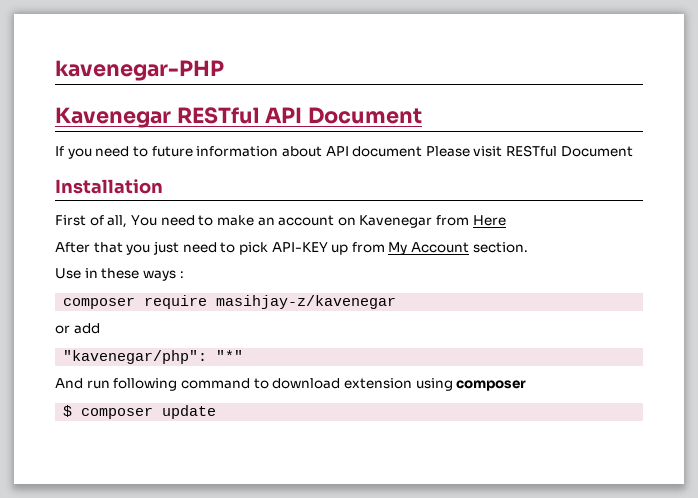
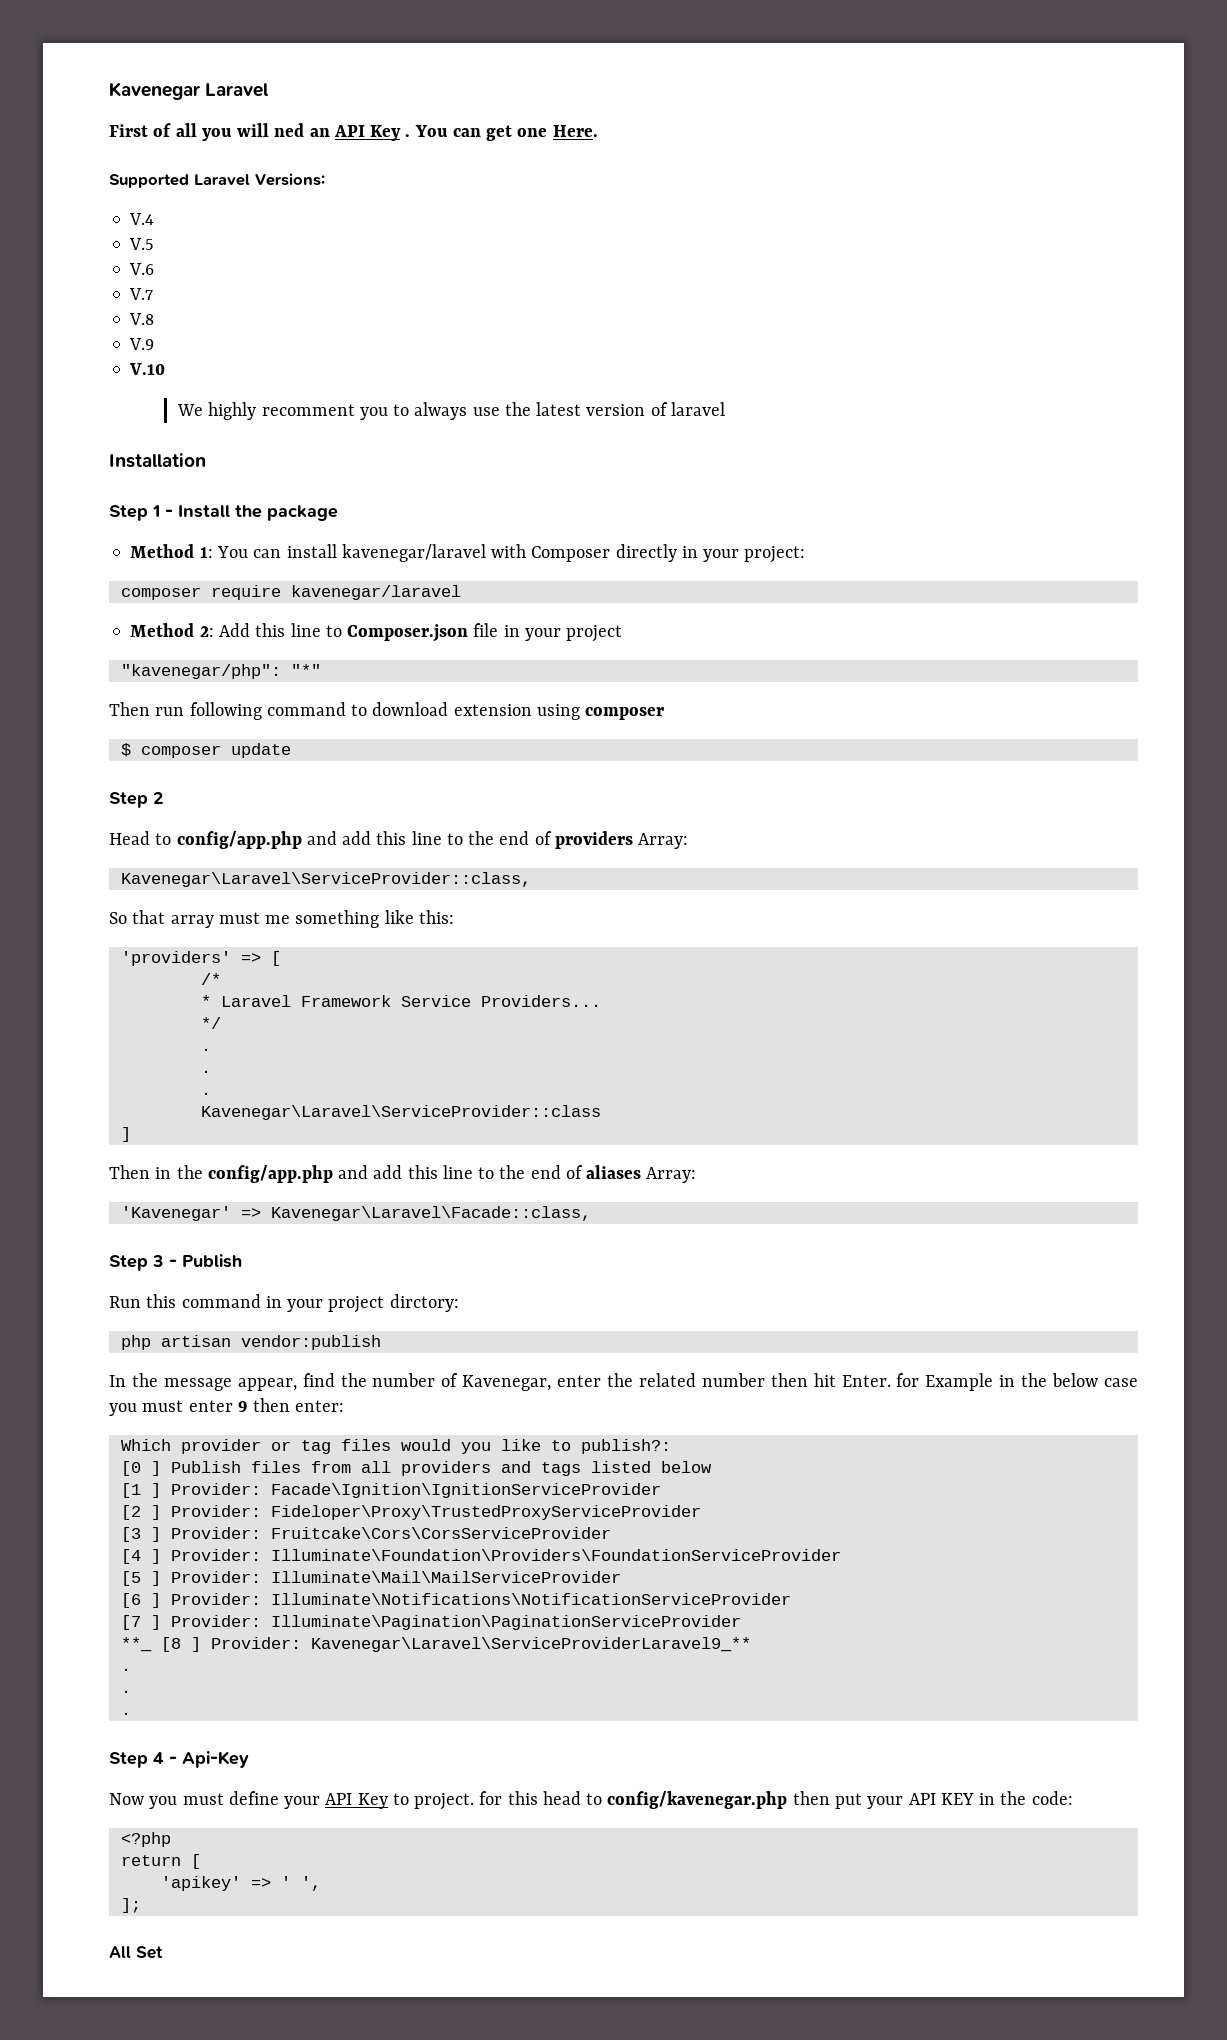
- kavenegar-PHP
- Kavenegar RESTful API Document
- If you need to future information about API document Please visit RESTful Document
+ Kavenegar Laravel
+ First of all you will ned an API Key . You can get one Here.
+ Supported Laravel Versions:
+ V.4
+ V.5
+ V.6
+ V.7
+ V.8
+ V.9
+ V.10
+ We highly recomment you to always use the latest version of laravel
  Installation
- First of all, You need to make an account on Kavenegar from Here
- After that you just need to pick API-KEY up from My Account section.
- Use in these ways :
- composer require masihjay-z/kavenegar
- or add
+ Step 1 - Install the package
+ Method 1: You can install kavenegar/laravel with Composer directly in your project:
+ composer require kavenegar/laravel
+ Method 2: Add this line to Composer.json file in your project
- And run following command to download extension using composer
+ Then run following command to download extension using composer
+ Step 2
+ Head to config/app.php and add this line to the end of providers Array:
+ Kavenegar\Laravel\ServiceProvider::class,
+ So that array must me something like this:
+ 'providers' => [
+ /*
+ * Laravel Framework Service Providers...
+ */
+ .
+ .
+ .
+ Kavenegar\Laravel\ServiceProvider::class
+ ]
+ Then in the config/app.php and add this line to the end of aliases Array:
+ 'Kavenegar' => Kavenegar\Laravel\Facade::class,
+ Step 3 - Publish
+ Run this command in your project dirctory:
+ php artisan vendor:publish
+ In the message appear, find the number of Kavenegar, enter the related number then hit Enter. for Example in the below case you must enter 9 then enter:
+ Which provider or tag files would you like to publish?:
+ [0 ] Publish files from all providers and tags listed below
+ [1 ] Provider: Facade\Ignition\IgnitionServiceProvider
+ [2 ] Provider: Fideloper\Proxy\TrustedProxyServiceProvider
+ [3 ] Provider: Fruitcake\Cors\CorsServiceProvider
+ [4 ] Provider: Illuminate\Foundation\Providers\FoundationServiceProvider
+ [5 ] Provider: Illuminate\Mail\MailServiceProvider
+ [6 ] Provider: Illuminate\Notifications\NotificationServiceProvider
+ [7 ] Provider: Illuminate\Pagination\PaginationServiceProvider
+ **_ [8 ] Provider: Kavenegar\Laravel\ServiceProviderLaravel9_**
+ .
+ .
+ .
+ Step 4 - Api-Key
+ Now you must define your API Key to project. for this head to config/kavenegar.php then put your API KEY in the code:
+ <?php
+ return [
+ 'apikey' => ' ',
+ ];
+ All Set

